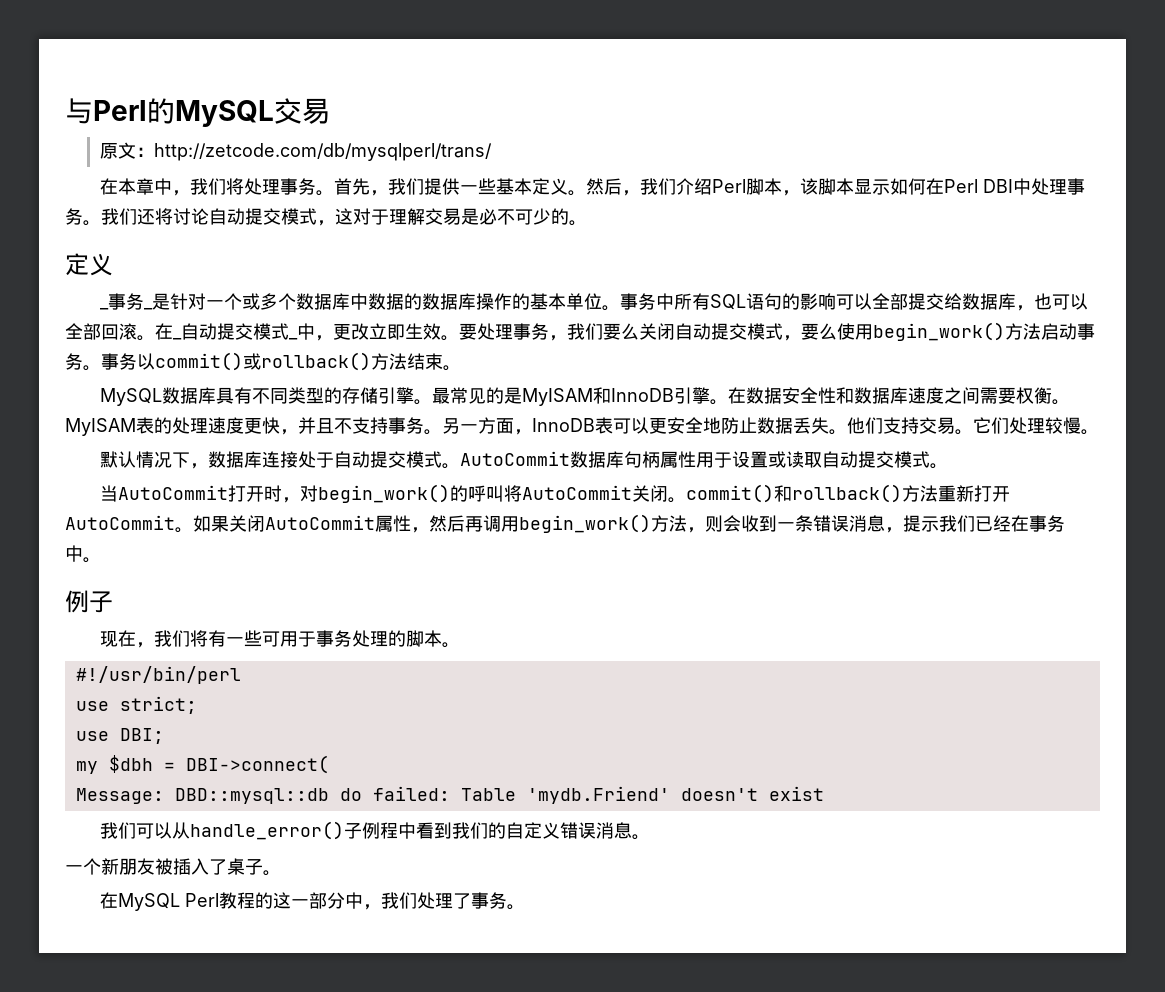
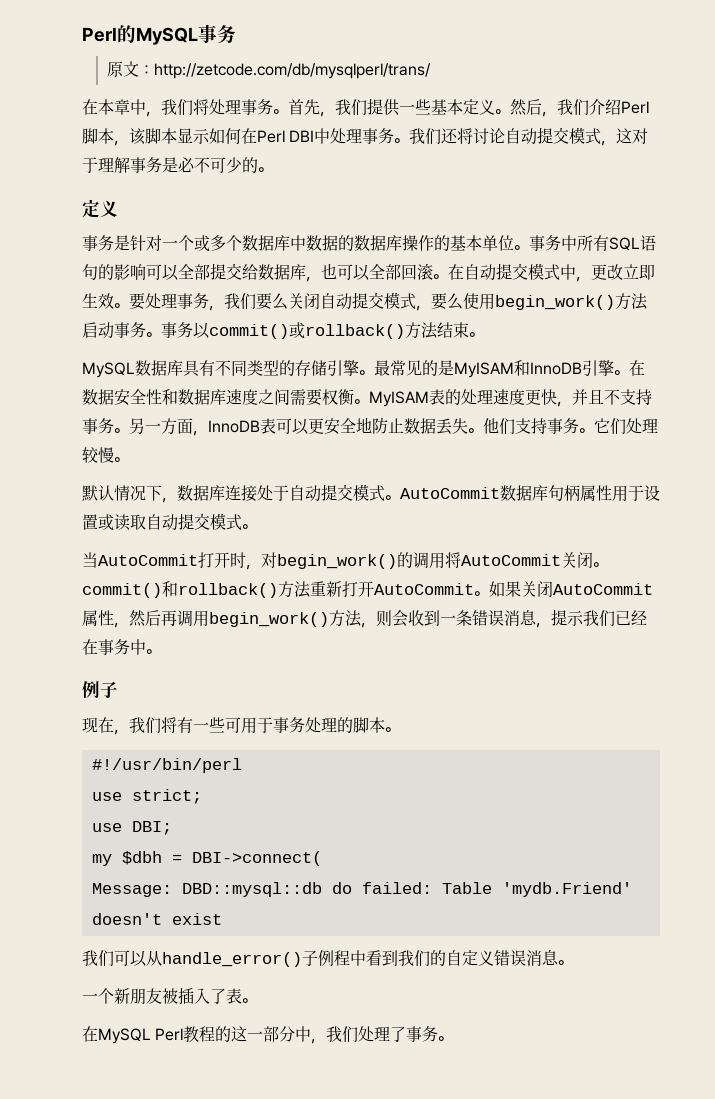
- 与Perl的MySQL交易
+ Perl的MySQL事务
- 我们还将讨论自动提交模式，这对于理解交易是必不可少的。
+ 我们还将讨论自动提交模式，这对于理解事务是必不可少的。
- _事务_是针对一个或多个数据库中数据的数据库操作的基本单位。
+ 事务是针对一个或多个数据库中数据的数据库操作的基本单位。
- 在_自动提交模式_中，更改立即生效。
+ 在自动提交模式中，更改立即生效。
- 他们支持交易。
+ 他们支持事务。
- 当AutoCommit打开时，对begin_work()的呼叫将AutoCommit关闭。commit()和rollback()方法重新打开AutoCommit。
+ 当AutoCommit打开时，对begin_work()的调用将AutoCommit关闭。commit()和rollback()方法重新打开AutoCommit。
- 一个新朋友被插入了桌子。
+ 一个新朋友被插入了表。

